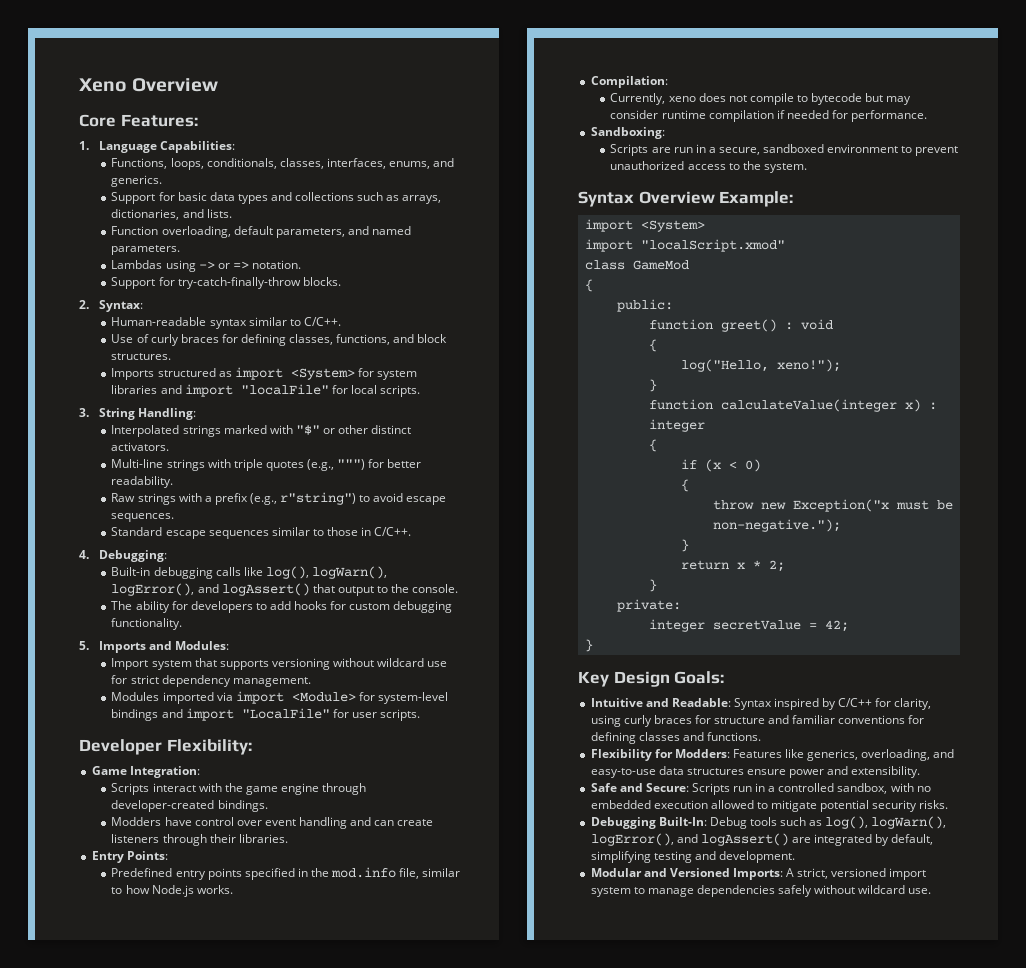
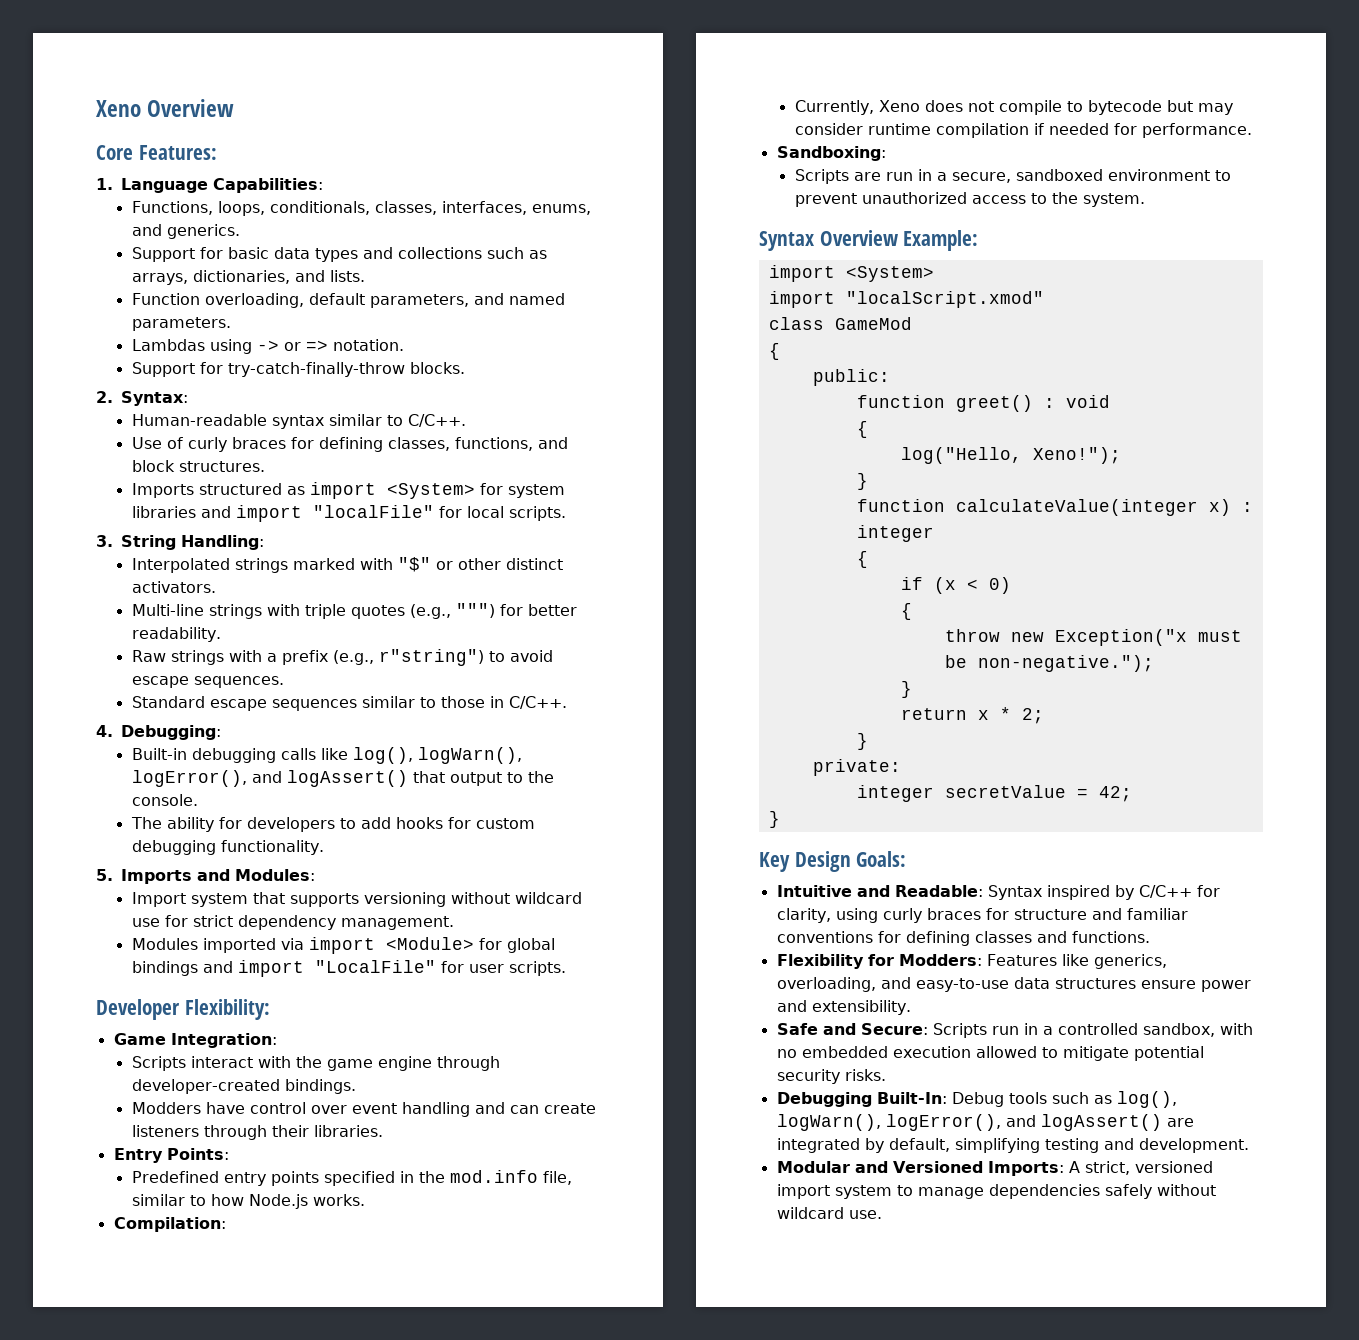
- Modules imported via import <Module> for system-level bindings and import "LocalFile" for user scripts.
+ Modules imported via import <Module> for global bindings and import "LocalFile" for user scripts.
- Currently, xeno does not compile to bytecode but may consider runtime compilation if needed for performance.
+ Currently, Xeno does not compile to bytecode but may consider runtime compilation if needed for performance.
- log("Hello, xeno!");
+ log("Hello, Xeno!");

